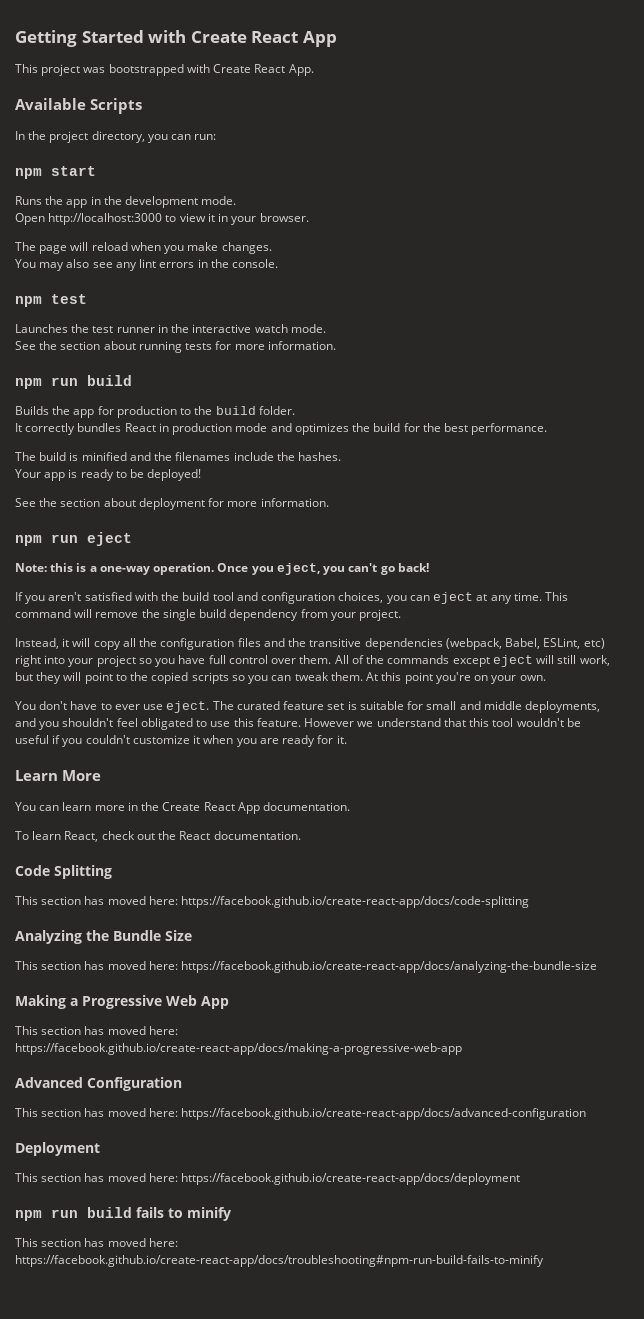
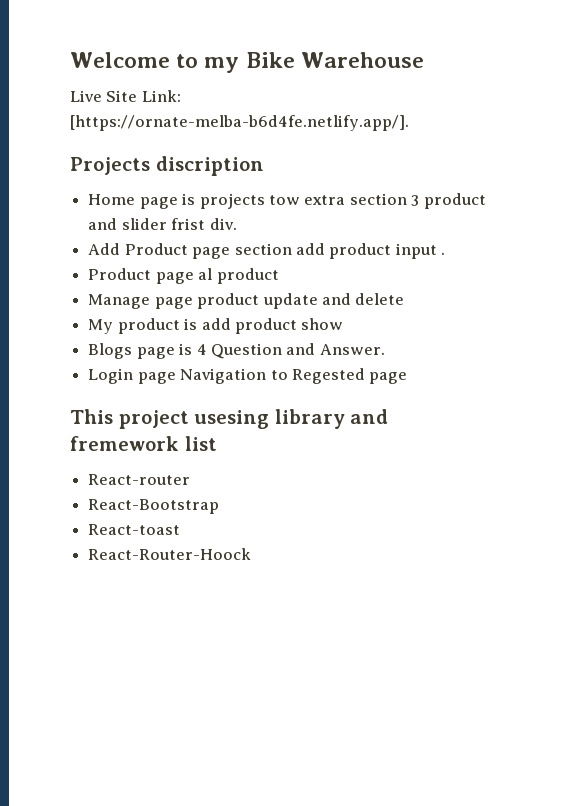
- Getting Started with Create React App
- This project was bootstrapped with Create React App.
- Available Scripts
- In the project directory, you can run:
- npm start
- Runs the app in the development mode.
- Open http://localhost:3000 to view it in your browser.
- The page will reload when you make changes.
- You may also see any lint errors in the console.
- npm test
- Launches the test runner in the interactive watch mode.
- See the section about running tests for more information.
- npm run build
- Builds the app for production to the build folder.
- It correctly bundles React in production mode and optimizes the build for the best performance.
- The build is minified and the filenames include the hashes.
- Your app is ready to be deployed!
- See the section about deployment for more information.
- npm run eject
- Note: this is a one-way operation. Once you eject, you can't go back!
- If you aren't satisfied with the build tool and configuration choices, you can eject at any time. This command will remove the single build dependency from your project.
- Instead, it will copy all the configuration files and the transitive dependencies (webpack, Babel, ESLint, etc) right into your project so you have full control over them. All of the commands except eject will still work, but they will point to the copied scripts so you can tweak them. At this point you're on your own.
- You don't have to ever use eject. The curated feature set is suitable for small and middle deployments, and you shouldn't feel obligated to use this feature. However we understand that this tool wouldn't be useful if you couldn't customize it when you are ready for it.
- Learn More
- You can learn more in the Create React App documentation.
- To learn React, check out the React documentation.
- Code Splitting
- This section has moved here: https://facebook.github.io/create-react-app/docs/code-splitting
- Analyzing the Bundle Size
- This section has moved here: https://facebook.github.io/create-react-app/docs/analyzing-the-bundle-size
- Making a Progressive Web App
- This section has moved here: https://facebook.github.io/create-react-app/docs/making-a-progressive-web-app
- Advanced Configuration
- This section has moved here: https://facebook.github.io/create-react-app/docs/advanced-configuration
- Deployment
- This section has moved here: https://facebook.github.io/create-react-app/docs/deployment
- npm run build fails to minify
- This section has moved here: https://facebook.github.io/create-react-app/docs/troubleshooting#npm-run-build-fails-to-minify
+ Welcome to my Bike Warehouse
+ Live Site Link: [https://ornate-melba-b6d4fe.netlify.app/].
+ Projects discription
+ Home page is projects tow extra section 3 product and slider frist div.
+ Add Product page section add product input .
+ Product page al product
+ Manage page product update and delete
+ My product is add product show
+ Blogs page is 4 Question and Answer.
+ Login page Navigation to Regested page
+ This project usesing library and fremework list
+ React-router
+ React-Bootstrap
+ React-toast
+ React-Router-Hoock

